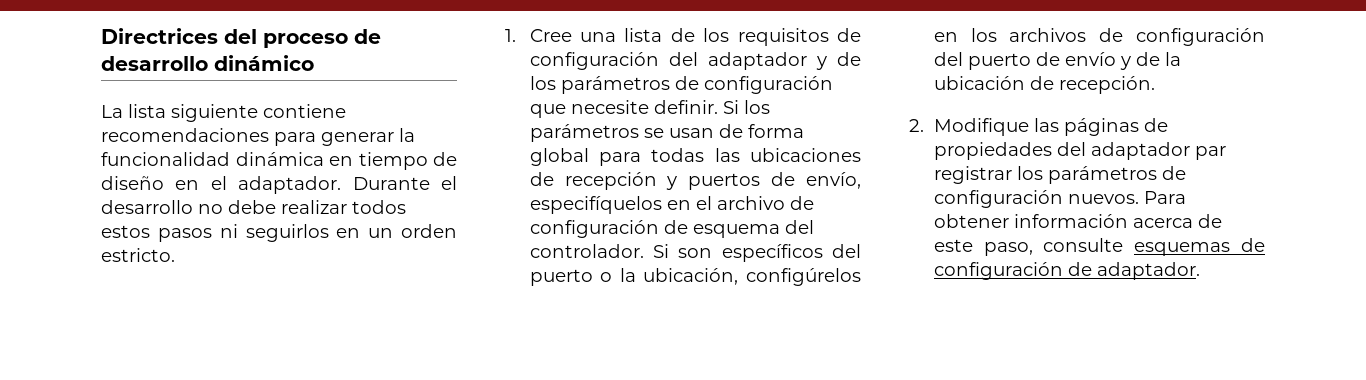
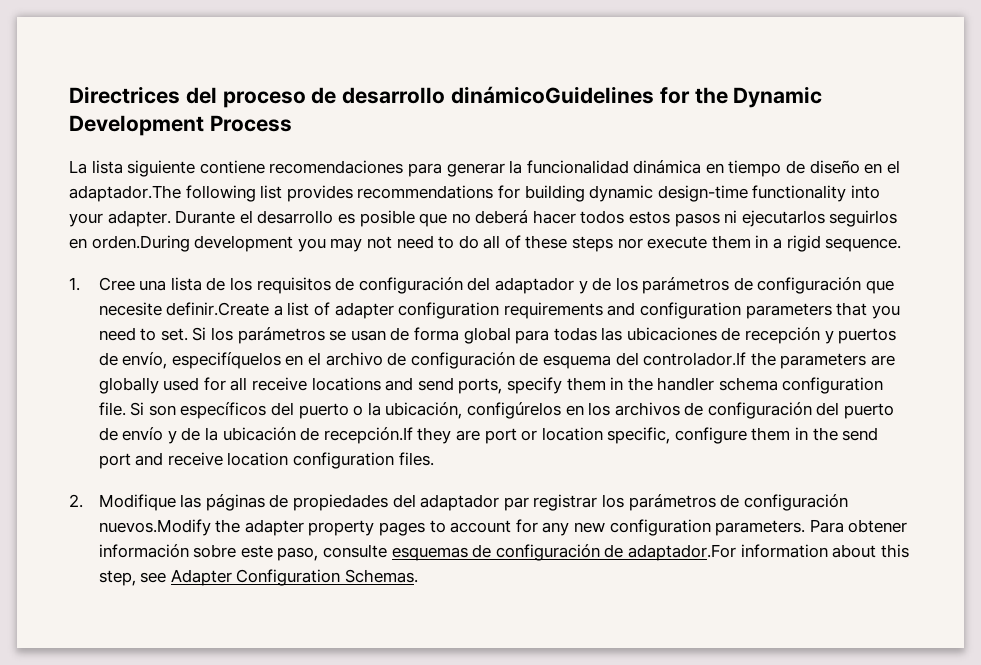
- Directrices del proceso de desarrollo dinámico
+ Directrices del proceso de desarrollo dinámicoGuidelines for the Dynamic Development Process
- La lista siguiente contiene recomendaciones para generar la funcionalidad dinámica en tiempo de diseño en el adaptador. Durante el desarrollo no debe realizar todos estos pasos ni seguirlos en un orden estricto.
+ La lista siguiente contiene recomendaciones para generar la funcionalidad dinámica en tiempo de diseño en el adaptador.The following list provides recommendations for building dynamic design-time functionality into your adapter. Durante el desarrollo es posible que no deberá hacer todos estos pasos ni ejecutarlos seguirlos en orden.During development you may not need to do all of these steps nor execute them in a rigid sequence.
- 1. Cree una lista de los requisitos de configuración del adaptador y de los parámetros de configuración que necesite definir.
+ 1. Cree una lista de los requisitos de configuración del adaptador y de los parámetros de configuración que necesite definir.Create a list of adapter configuration requirements and configuration parameters that you need to set.
- Si los parámetros se usan de forma global para todas las ubicaciones de recepción y puertos de envío, especifíquelos en el archivo de configuración de esquema del controlador.
+ Si los parámetros se usan de forma global para todas las ubicaciones de recepción y puertos de envío, especifíquelos en el archivo de configuración de esquema del controlador.If the parameters are globally used for all receive locations and send ports, specify them in the handler schema configuration file.
- Si son específicos del puerto o la ubicación, configúrelos en los archivos de configuración del puerto de envío y de la ubicación de recepción.
+ Si son específicos del puerto o la ubicación, configúrelos en los archivos de configuración del puerto de envío y de la ubicación de recepción.If they are port or location specific, configure them in the send port and receive location configuration files.
- 2. Modifique las páginas de propiedades del adaptador par registrar los parámetros de configuración nuevos.
+ 2. Modifique las páginas de propiedades del adaptador par registrar los parámetros de configuración nuevos.Modify the adapter property pages to account for any new configuration parameters.
- Para obtener información acerca de este paso, consulte esquemas de configuración de adaptador.
+ Para obtener información sobre este paso, consulte esquemas de configuración de adaptador.For information about this step, see Adapter Configuration Schemas.

